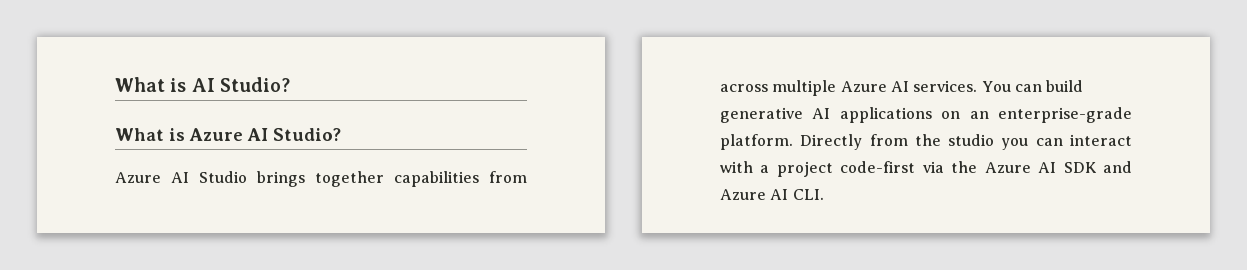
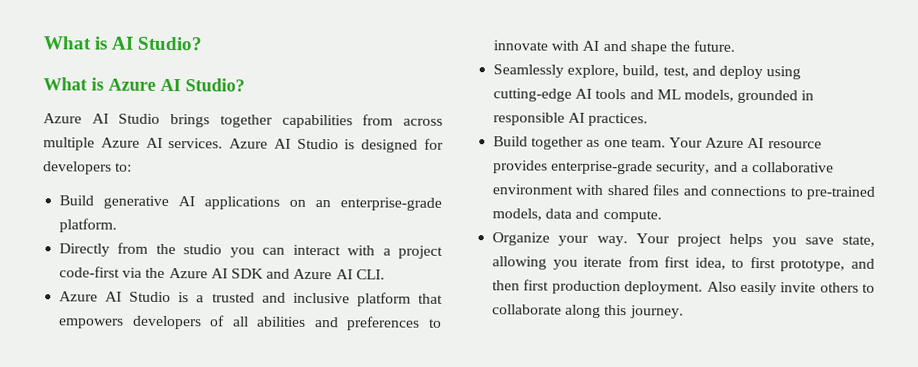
- You can build generative AI applications on an enterprise-grade platform. Directly from the studio you can interact with a project code-first via the Azure AI SDK and Azure AI CLI.
+ Azure AI Studio is designed for developers to:
+ Build generative AI applications on an enterprise-grade platform.
+ Directly from the studio you can interact with a project code-first via the Azure AI SDK and Azure AI CLI.
+ Azure AI Studio is a trusted and inclusive platform that empowers developers of all abilities and preferences to innovate with AI and shape the future.
+ Seamlessly explore, build, test, and deploy using cutting-edge AI tools and ML models, grounded in responsible AI practices.
+ Build together as one team. Your Azure AI resource provides enterprise-grade security, and a collaborative environment with shared files and connections to pre-trained models, data and compute.
+ Organize your way. Your project helps you save state, allowing you iterate from first idea, to first prototype, and then first production deployment. Also easily invite others to collaborate along this journey.

